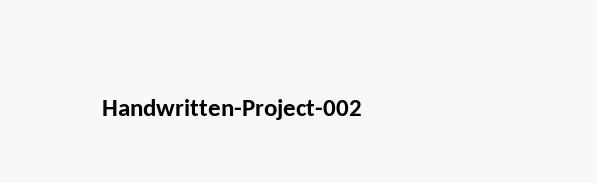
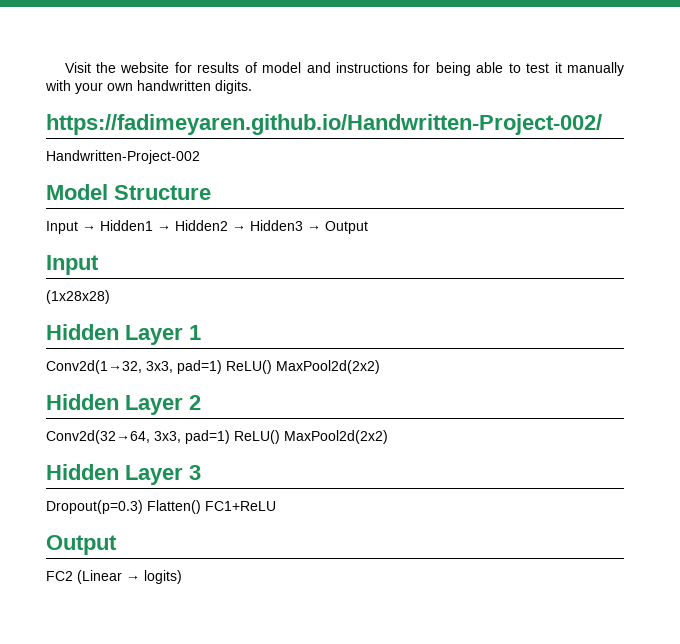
+ Visit the website for results of model and instructions for being able to test it manually with your own handwritten digits.
+ https://fadimeyaren.github.io/Handwritten-Project-002/
  Handwritten-Project-002
+ Model Structure
+ Input → Hidden1 → Hidden2 → Hidden3 → Output
+ Input
+ (1x28x28)
+ Hidden Layer 1
+ Conv2d(1→32, 3x3, pad=1) ReLU() MaxPool2d(2x2)
+ Hidden Layer 2
+ Conv2d(32→64, 3x3, pad=1) ReLU() MaxPool2d(2x2)
+ Hidden Layer 3
+ Dropout(p=0.3) Flatten() FC1+ReLU
+ Output
+ FC2 (Linear → logits)

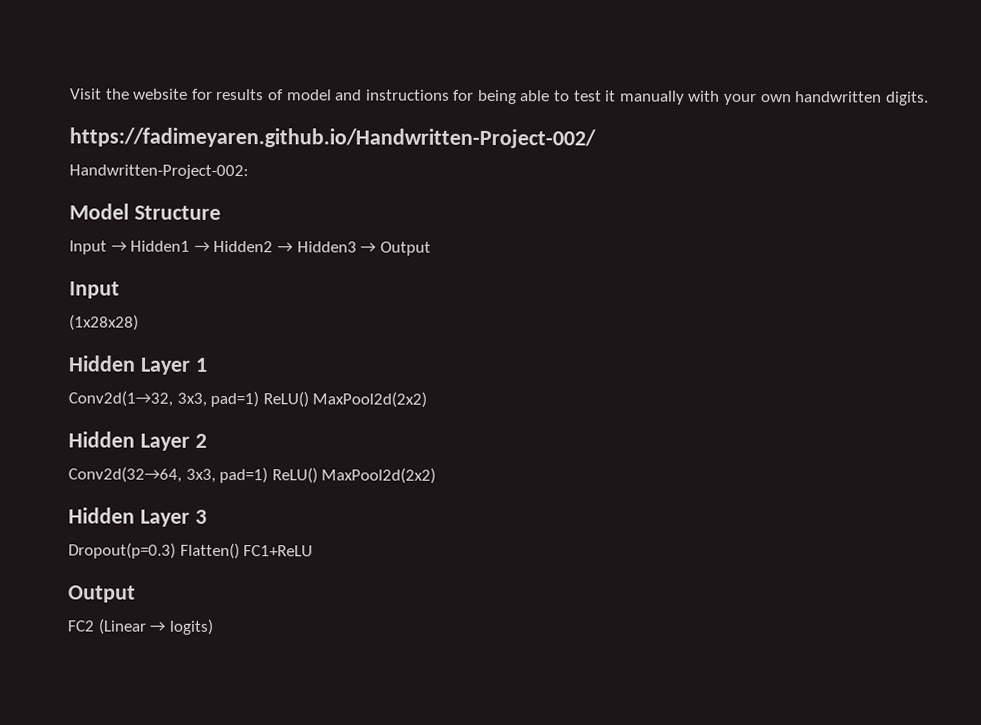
- Handwritten-Project-002
+ Handwritten-Project-002:

